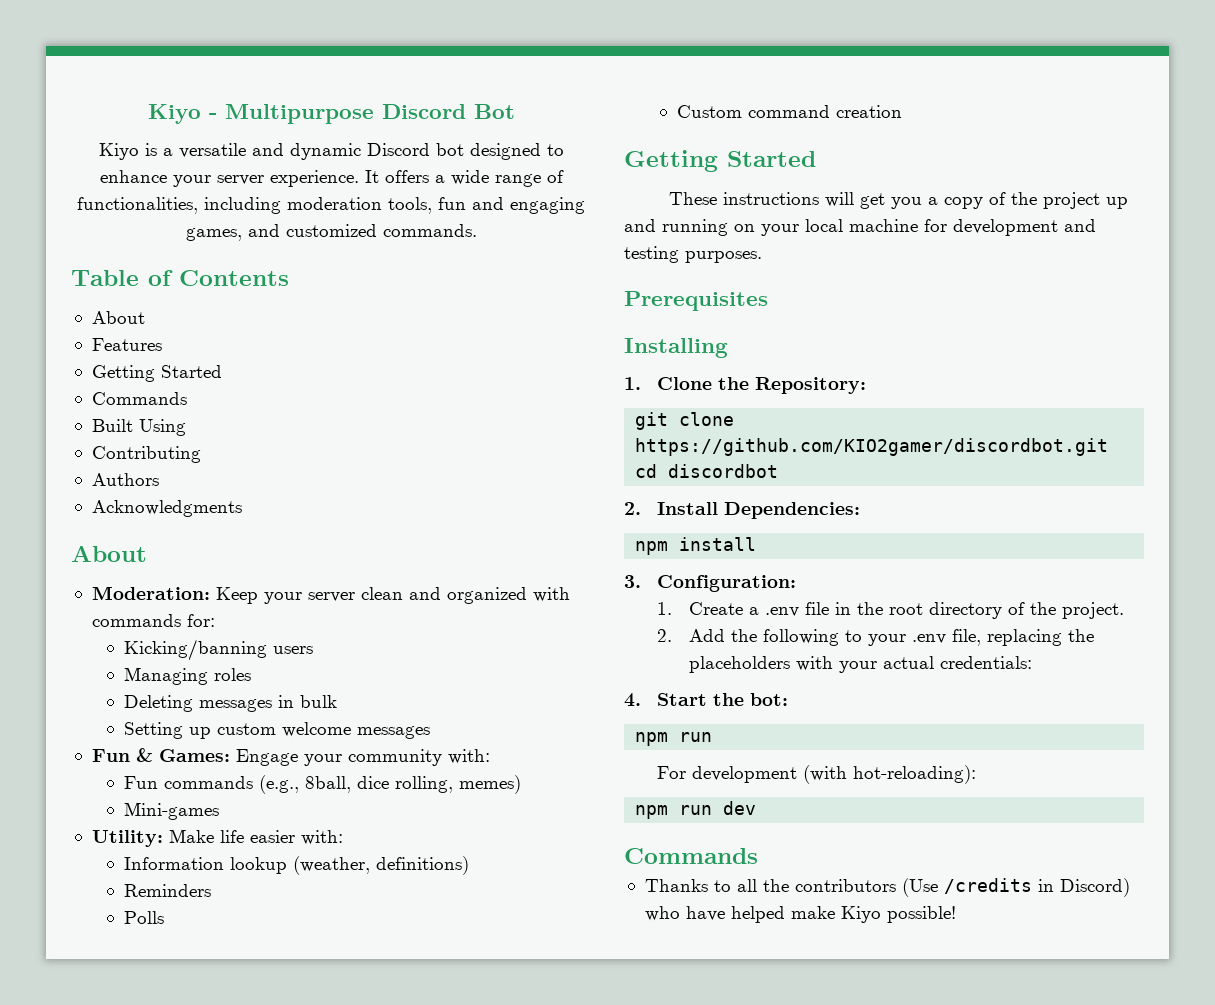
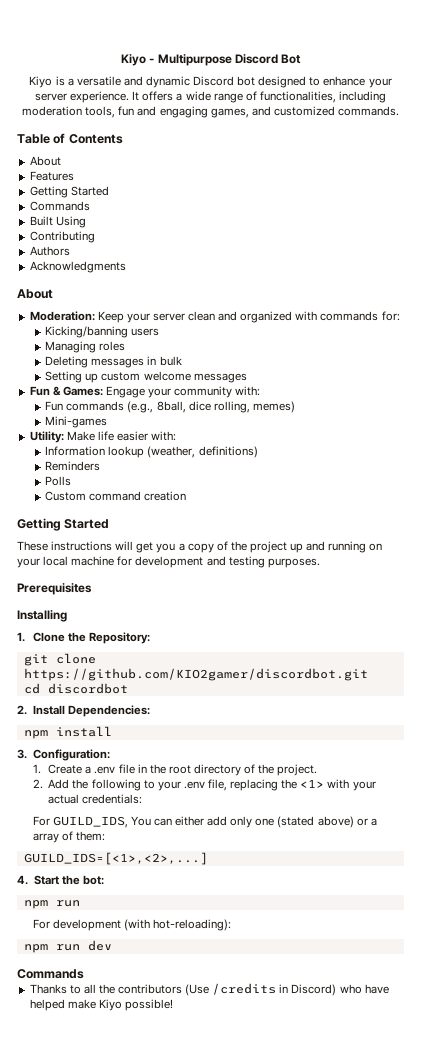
- 2. Add the following to your .env file, replacing the placeholders with your actual credentials:
+ 2. Add the following to your .env file, replacing the <1> with your actual credentials:
+ For GUILD_IDS, You can either add only one (stated above) or a array of them:
+ GUILD_IDS=[<1>,<2>,...]

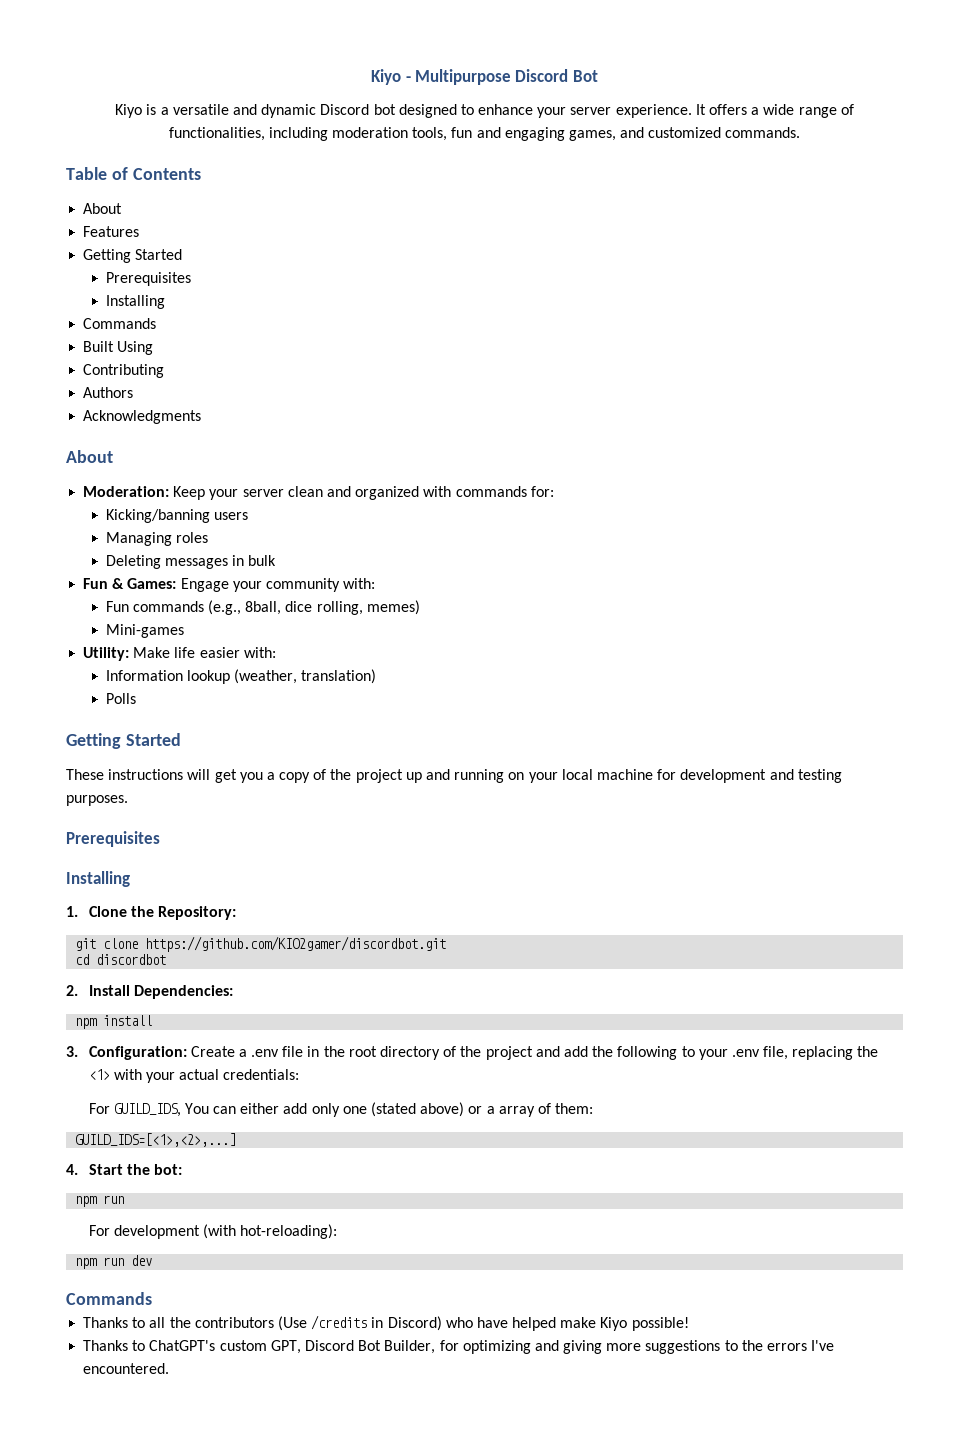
  Features
  Getting Started
+ Prerequisites
+ Installing
- Setting up custom welcome messages
- Information lookup (weather, definitions)
- Reminders
+ Information lookup (weather, translation)
- Custom command creation
- 3. Configuration:
- 1. Create a .env file in the root directory of the project.
- 2. Add the following to your .env file, replacing the <1> with your actual credentials:
+ 3. Configuration: Create a .env file in the root directory of the project and add the following to your .env file, replacing the <1> with your actual credentials:
+ Thanks to ChatGPT's custom GPT, Discord Bot Builder, for optimizing and giving more suggestions to the errors I've encountered.

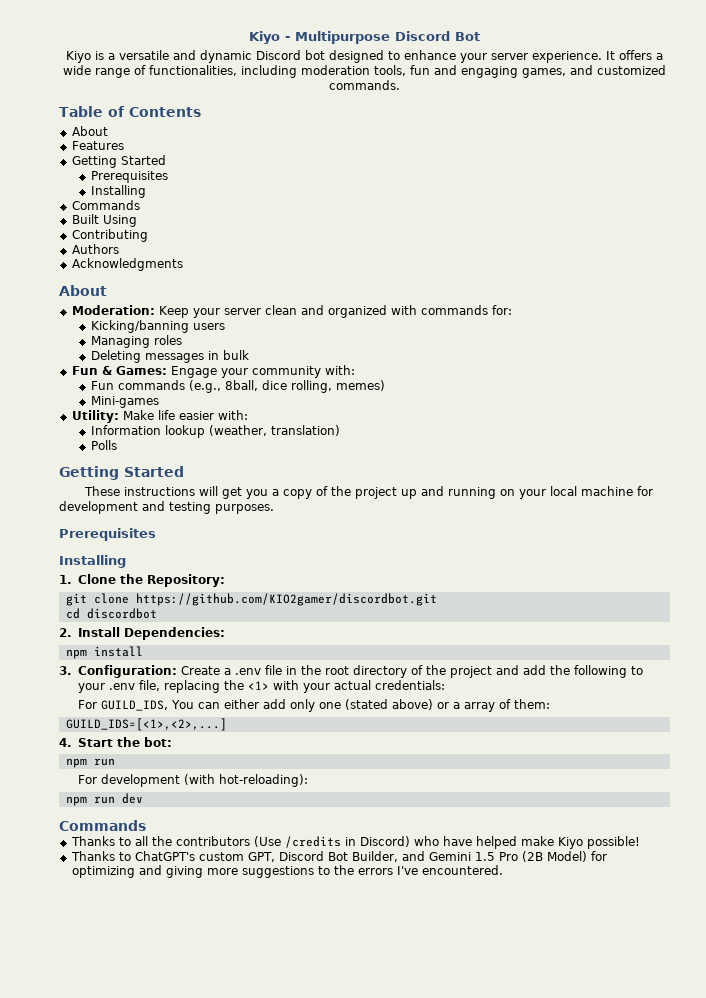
- Thanks to ChatGPT's custom GPT, Discord Bot Builder, for optimizing and giving more suggestions to the errors I've encountered.
+ Thanks to ChatGPT's custom GPT, Discord Bot Builder, and Gemini 1.5 Pro (2B Model) for optimizing and giving more suggestions to the errors I've encountered.

